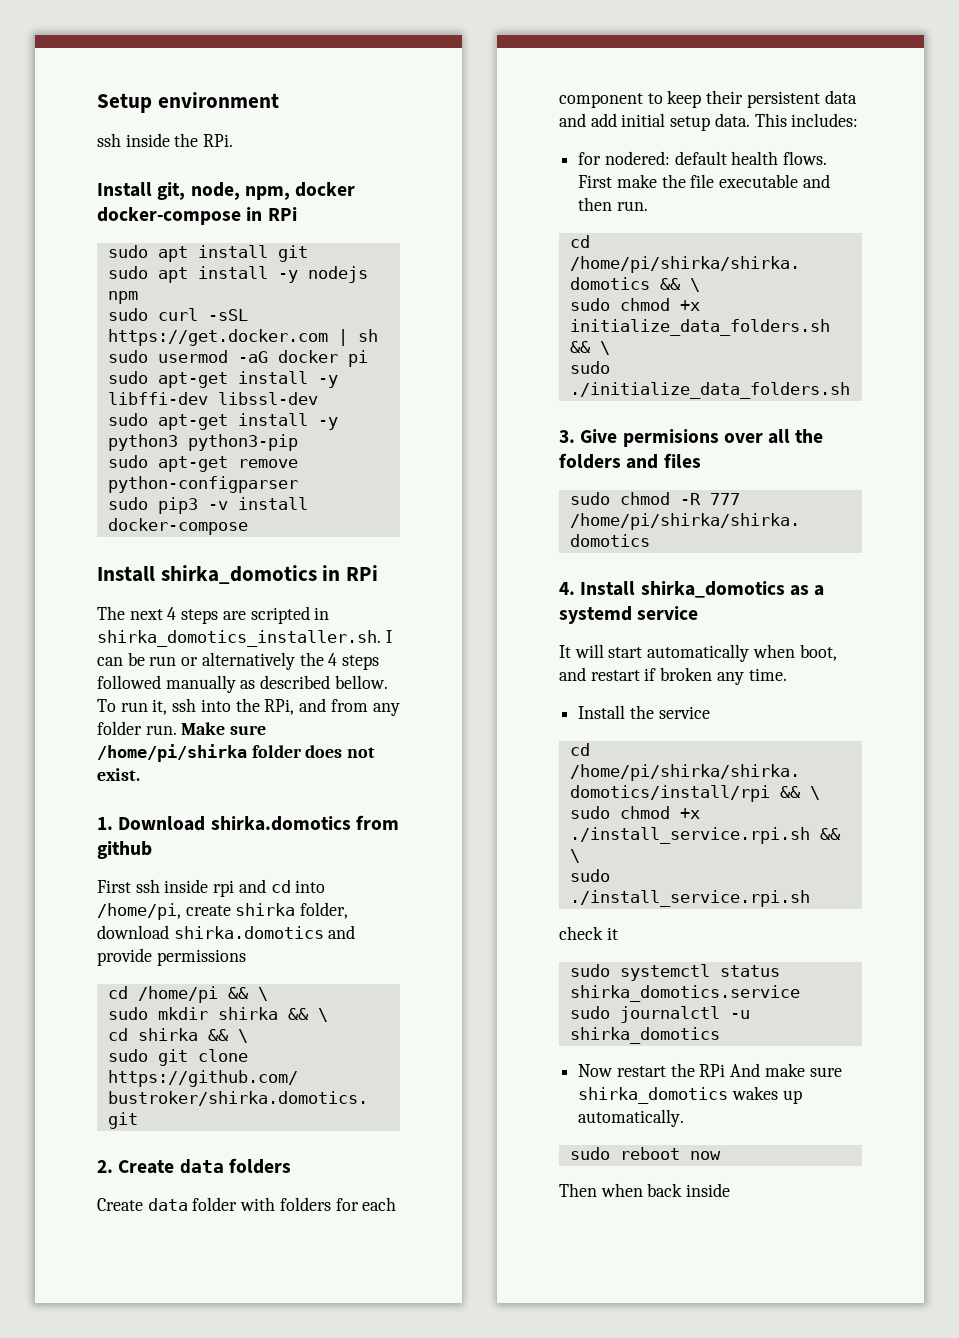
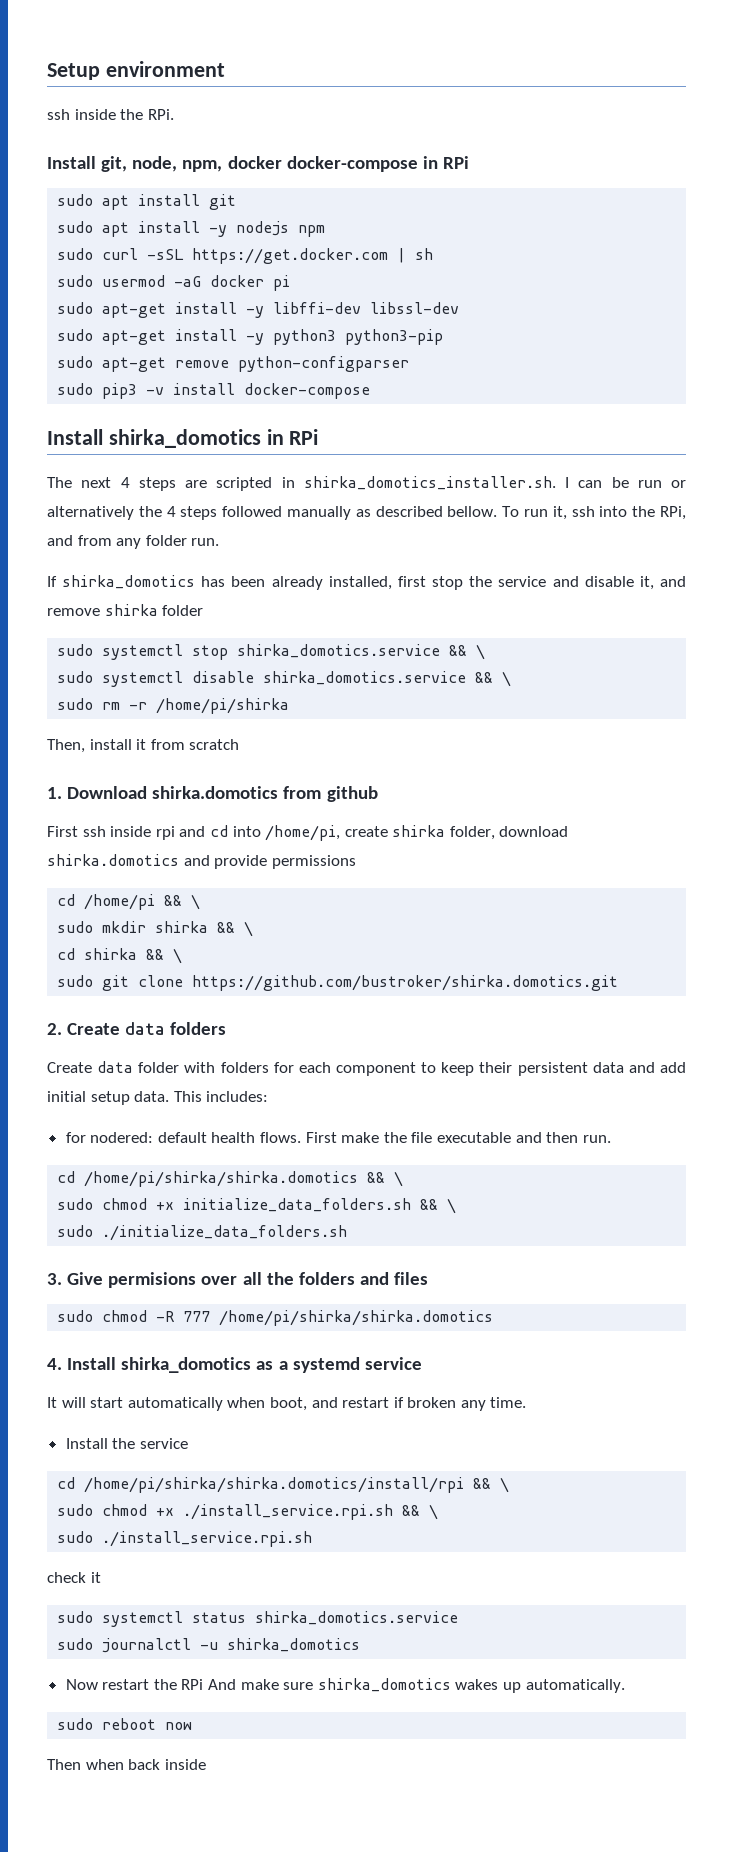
- To run it, ssh into the RPi, and from any folder run. Make sure /home/pi/shirka folder does not exist.
+ To run it, ssh into the RPi, and from any folder run.
+ If shirka_domotics has been already installed, first stop the service and disable it, and remove shirka folder
+ sudo systemctl stop shirka_domotics.service && \
+ sudo systemctl disable shirka_domotics.service && \
+ sudo rm -r /home/pi/shirka
+ Then, install it from scratch

